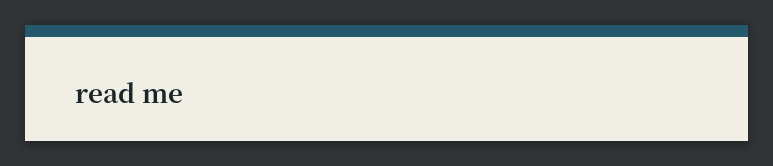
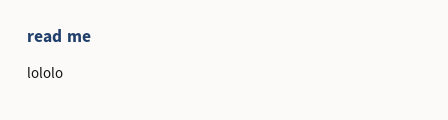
+ lololo

